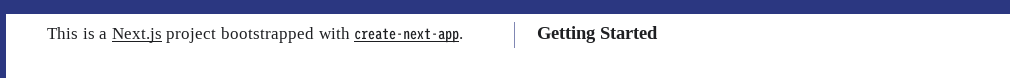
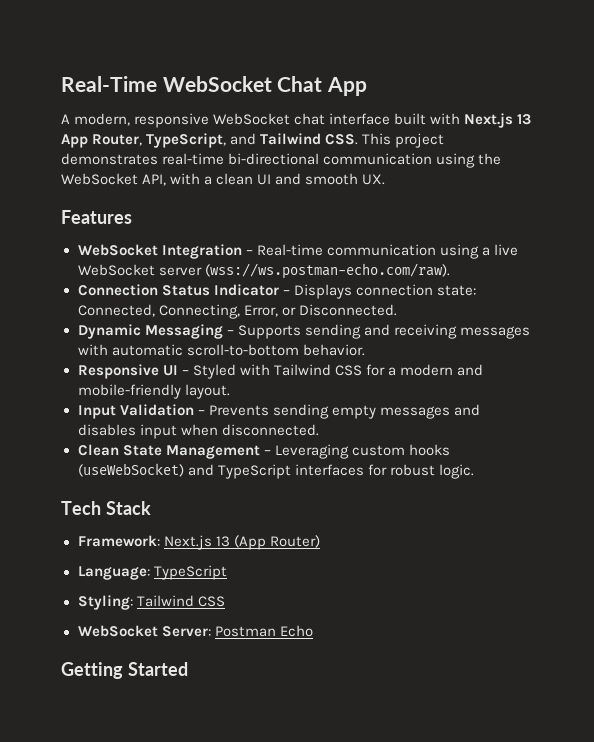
- This is a Next.js project bootstrapped with create-next-app.
+ Real-Time WebSocket Chat App
+ A modern, responsive WebSocket chat interface built with Next.js 13 App Router, TypeScript, and Tailwind CSS. This project demonstrates real-time bi-directional communication using the WebSocket API, with a clean UI and smooth UX.
+ Features
+ WebSocket Integration – Real-time communication using a live WebSocket server (wss://ws.postman-echo.com/raw).
+ Connection Status Indicator – Displays connection state: Connected, Connecting, Error, or Disconnected.
+ Dynamic Messaging – Supports sending and receiving messages with automatic scroll-to-bottom behavior.
+ Responsive UI – Styled with Tailwind CSS for a modern and mobile-friendly layout.
+ Input Validation – Prevents sending empty messages and disables input when disconnected.
+ Clean State Management – Leveraging custom hooks (useWebSocket) and TypeScript interfaces for robust logic.
+ Tech Stack
+ Framework: Next.js 13 (App Router)
+ Language: TypeScript
+ Styling: Tailwind CSS
+ WebSocket Server: Postman Echo

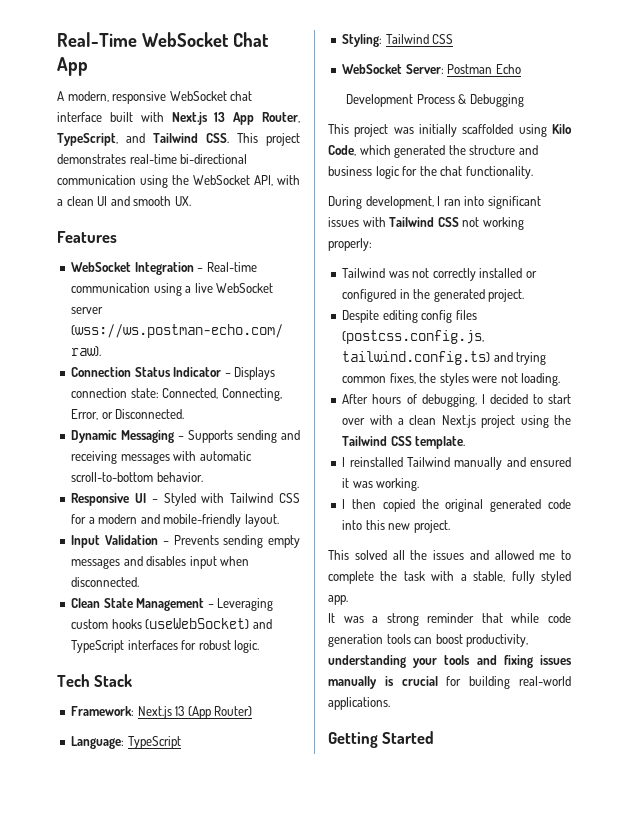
+ Development Process & Debugging
+ This project was initially scaffolded using Kilo Code, which generated the structure and business logic for the chat functionality.
+ During development, I ran into significant issues with Tailwind CSS not working properly:
+ Tailwind was not correctly installed or configured in the generated project.
+ Despite editing config files (postcss.config.js, tailwind.config.ts) and trying common fixes, the styles were not loading.
+ After hours of debugging, I decided to start over with a clean Next.js project using the Tailwind CSS template.
+ I reinstalled Tailwind manually and ensured it was working.
+ I then copied the original generated code into this new project.
+ This solved all the issues and allowed me to complete the task with a stable, fully styled app.
+ It was a strong reminder that while code generation tools can boost productivity, understanding your tools and fixing issues manually is crucial for building real-world applications.

